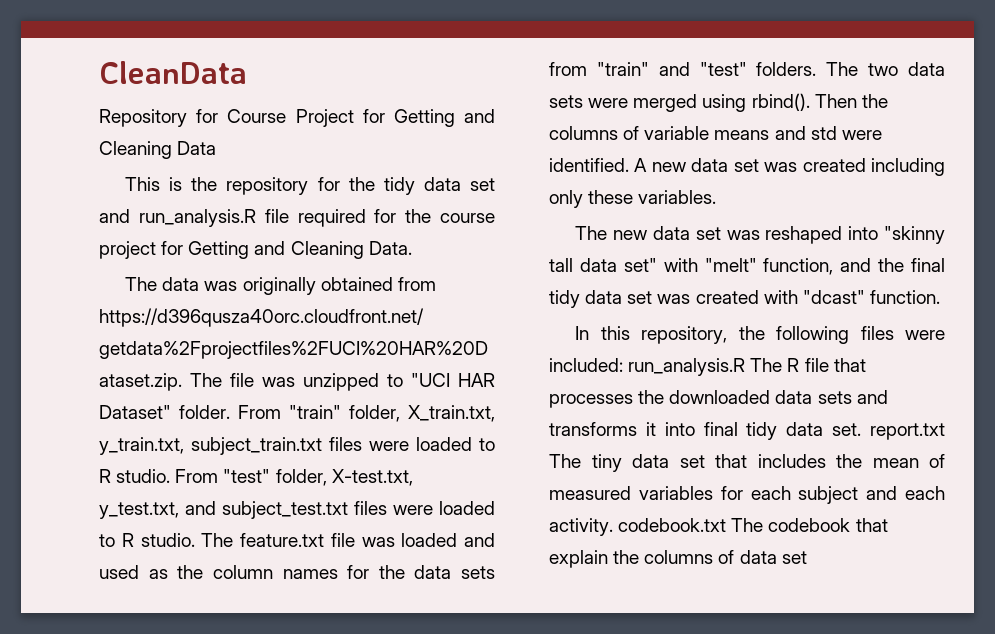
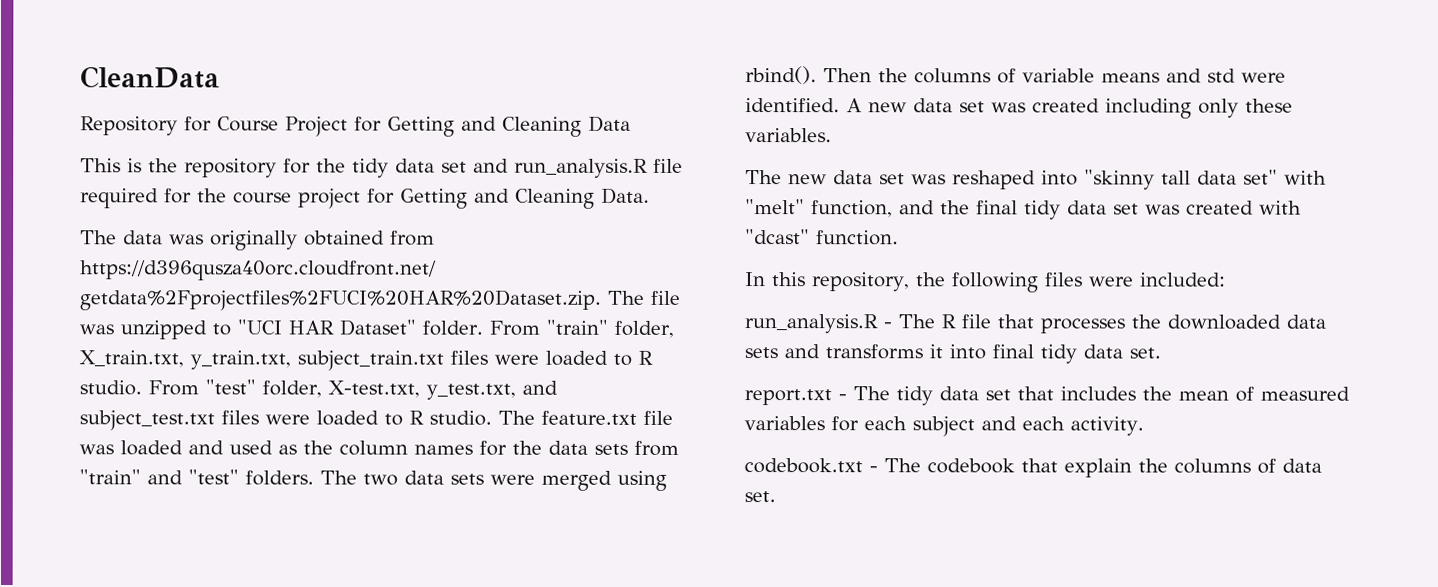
- In this repository, the following files were included: run_analysis.R The R file that processes the downloaded data sets and transforms it into final tidy data set. report.txt The tiny data set that includes the mean of measured variables for each subject and each activity. codebook.txt The codebook that explain the columns of data set
+ In this repository, the following files were included:
+ run_analysis.R - The R file that processes the downloaded data sets and transforms it into final tidy data set.
+ report.txt - The tidy data set that includes the mean of measured variables for each subject and each activity.
+ codebook.txt - The codebook that explain the columns of data set.

